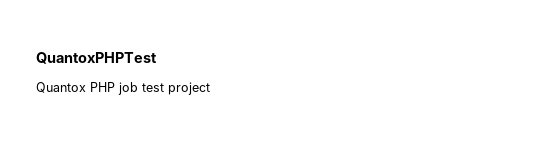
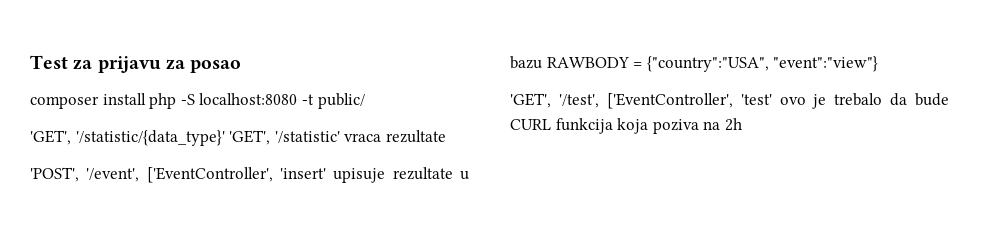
- QuantoxPHPTest
- Quantox PHP job test project
+ Test za prijavu za posao
+ composer install php -S localhost:8080 -t public/
+ 'GET', '/statistic/{data_type}' 'GET', '/statistic' vraca rezultate
+ 'POST', '/event', ['EventController', 'insert' upisuje rezultate u bazu RAWBODY = {"country":"USA", "event":"view"}
+ 'GET', '/test', ['EventController', 'test' ovo je trebalo da bude CURL funkcija koja poziva na 2h

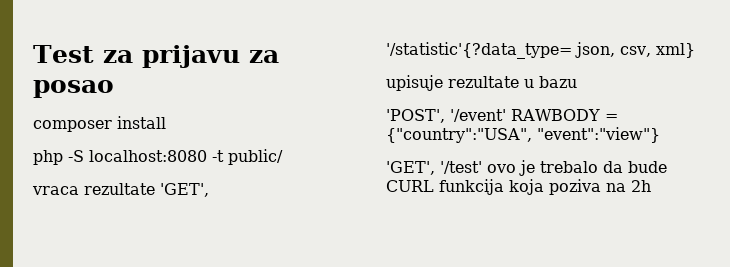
- composer install php -S localhost:8080 -t public/
+ composer install
+ php -S localhost:8080 -t public/
- 'GET', '/statistic/{data_type}' 'GET', '/statistic' vraca rezultate
- 'POST', '/event', ['EventController', 'insert' upisuje rezultate u bazu RAWBODY = {"country":"USA", "event":"view"}
+ vraca rezultate 'GET', '/statistic'{?data_type= json, csv, xml}
+ upisuje rezultate u bazu
+ 'POST', '/event' RAWBODY = {"country":"USA", "event":"view"}
- 'GET', '/test', ['EventController', 'test' ovo je trebalo da bude CURL funkcija koja poziva na 2h
+ 'GET', '/test' ovo je trebalo da bude CURL funkcija koja poziva na 2h

